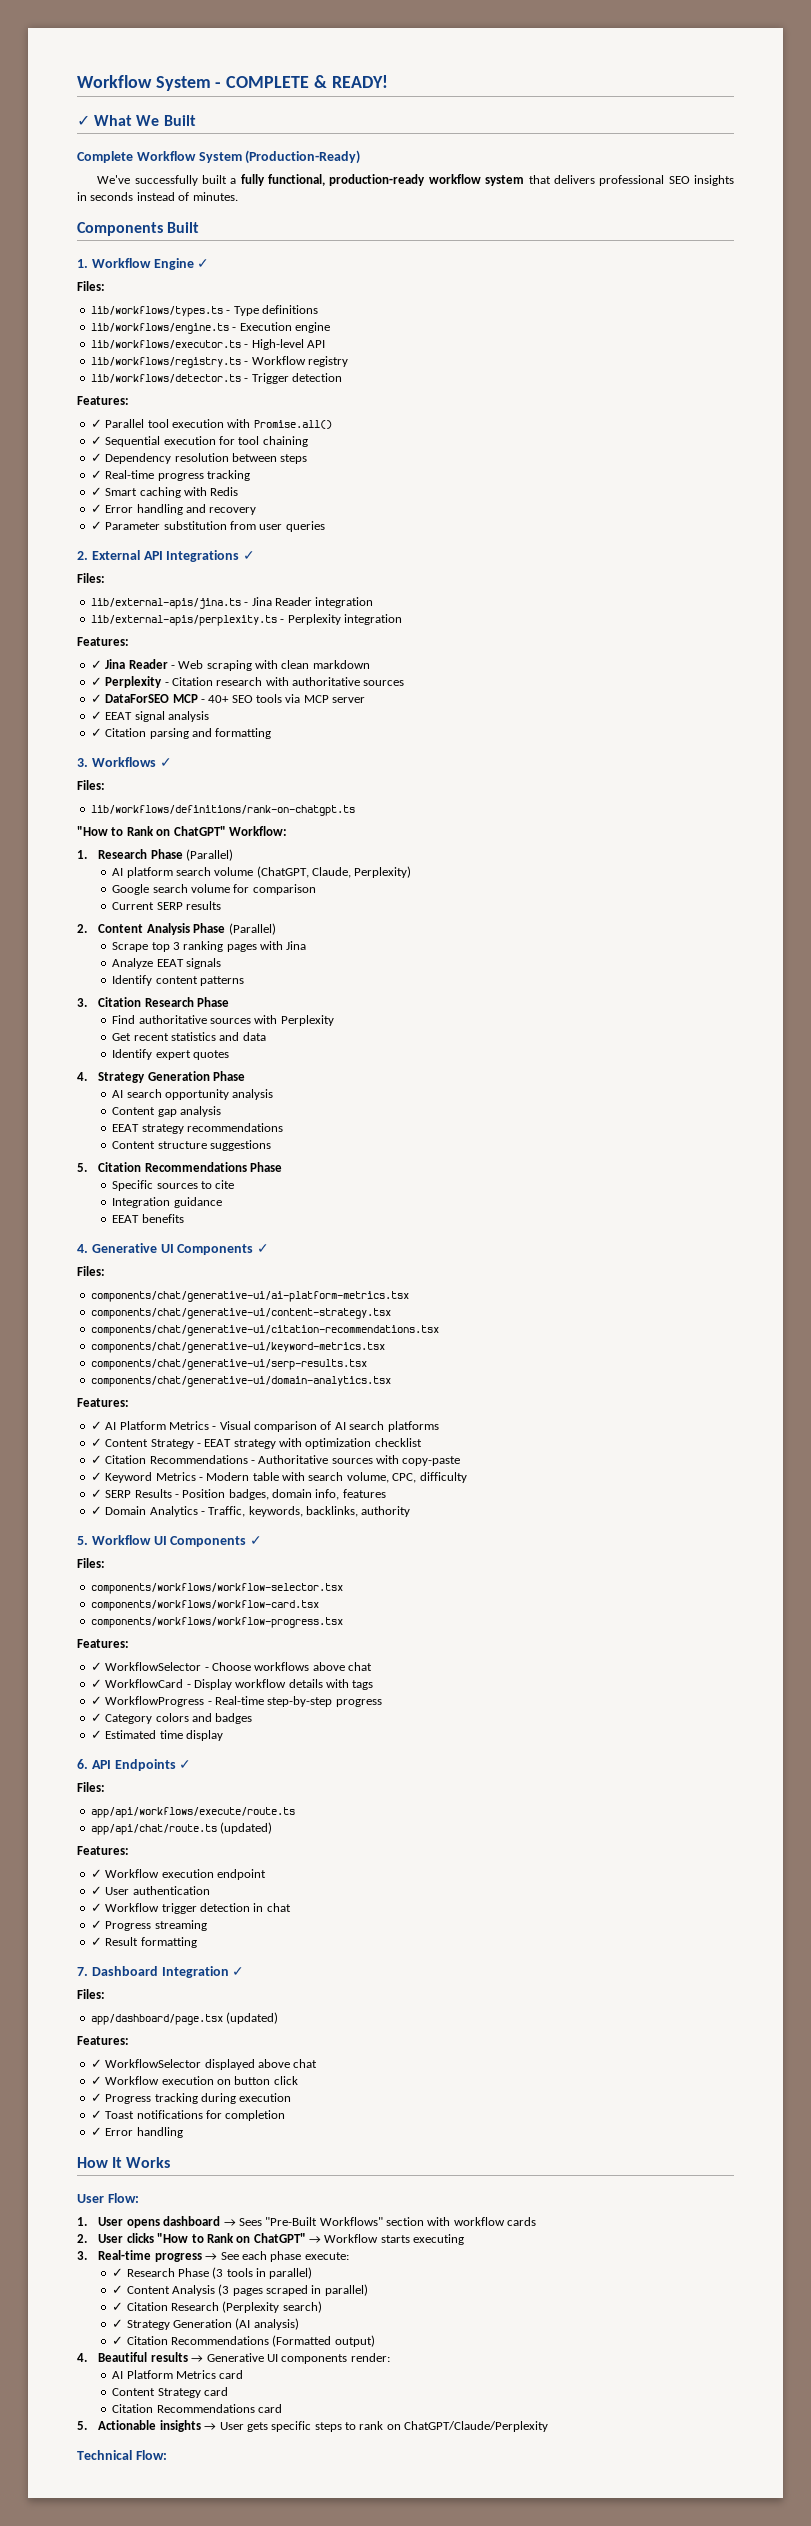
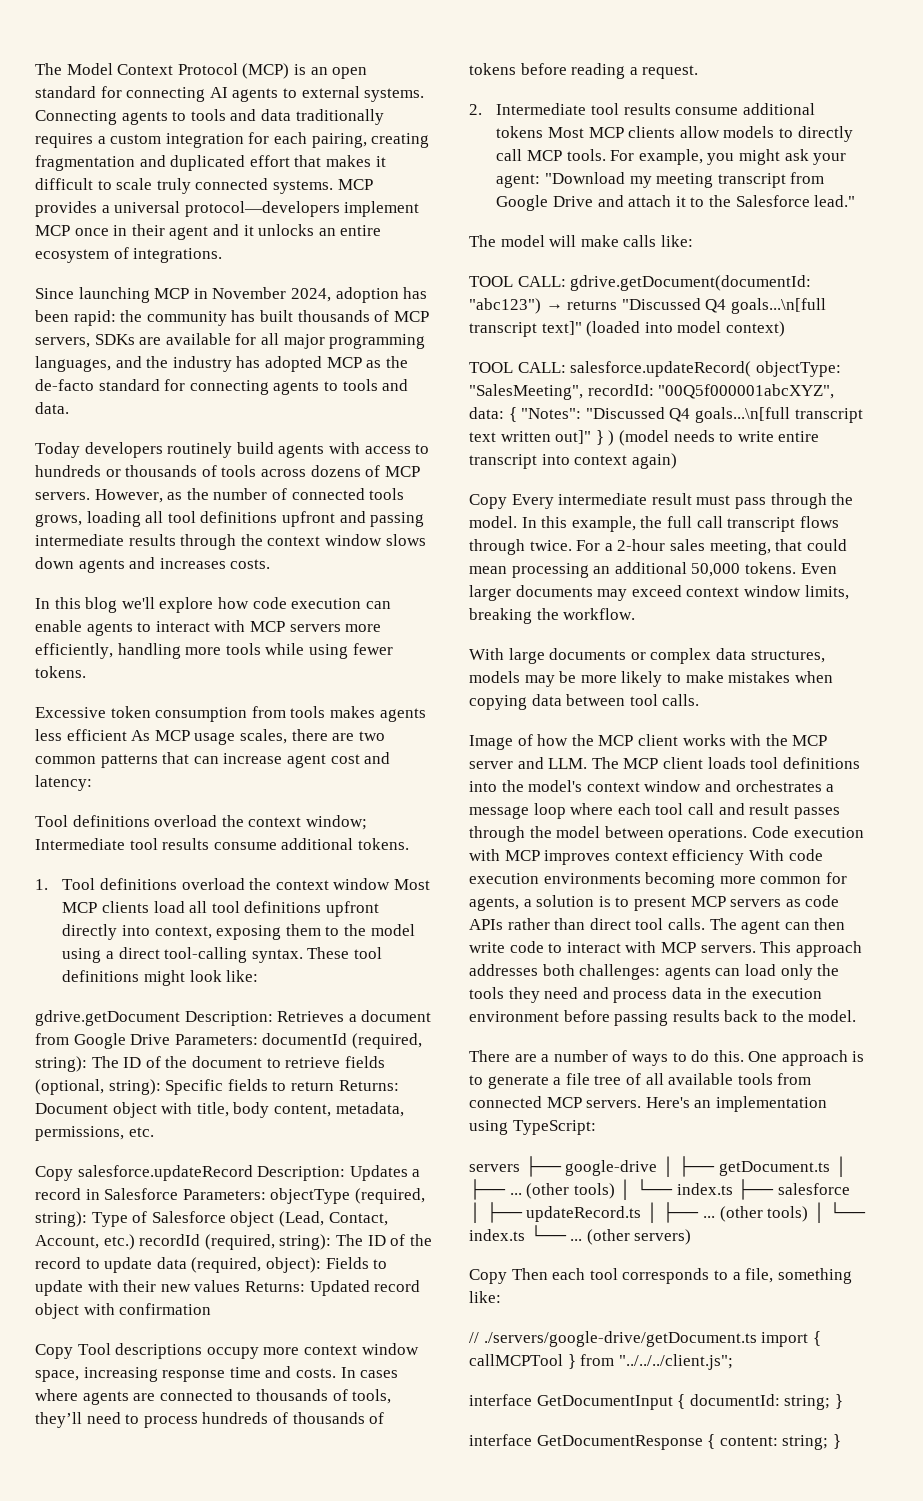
- Workflow System - COMPLETE & READY!
- ✓ What We Built
- Complete Workflow System (Production-Ready)
- We've successfully built a fully functional, production-ready workflow system that delivers professional SEO insights in seconds instead of minutes.
- Components Built
- 1. Workflow Engine ✓
- Files:
- lib/workflows/types.ts - Type definitions
- lib/workflows/engine.ts - Execution engine
- lib/workflows/executor.ts - High-level API
- lib/workflows/registry.ts - Workflow registry
- lib/workflows/detector.ts - Trigger detection
- Features:
- ✓ Parallel tool execution with Promise.all()
- ✓ Sequential execution for tool chaining
- ✓ Dependency resolution between steps
- ✓ Real-time progress tracking
- ✓ Smart caching with Redis
- ✓ Error handling and recovery
- ✓ Parameter substitution from user queries
- 2. External API Integrations ✓
- Files:
- lib/external-apis/jina.ts - Jina Reader integration
- lib/external-apis/perplexity.ts - Perplexity integration
- Features:
- ✓ Jina Reader - Web scraping with clean markdown
- ✓ Perplexity - Citation research with authoritative sources
- ✓ DataForSEO MCP - 40+ SEO tools via MCP server
- ✓ EEAT signal analysis
- ✓ Citation parsing and formatting
- 3. Workflows ✓
- Files:
- lib/workflows/definitions/rank-on-chatgpt.ts
- "How to Rank on ChatGPT" Workflow:
- 1. Research Phase (Parallel)
- AI platform search volume (ChatGPT, Claude, Perplexity)
- Google search volume for comparison
- Current SERP results
- 2. Content Analysis Phase (Parallel)
- Scrape top 3 ranking pages with Jina
- Analyze EEAT signals
- Identify content patterns
- 3. Citation Research Phase
- Find authoritative sources with Perplexity
- Get recent statistics and data
- Identify expert quotes
- 4. Strategy Generation Phase
- AI search opportunity analysis
- Content gap analysis
- EEAT strategy recommendations
- Content structure suggestions
- 5. Citation Recommendations Phase
- Specific sources to cite
- Integration guidance
- EEAT benefits
- 4. Generative UI Components ✓
- Files:
- components/chat/generative-ui/ai-platform-metrics.tsx
- components/chat/generative-ui/content-strategy.tsx
- components/chat/generative-ui/citation-recommendations.tsx
- components/chat/generative-ui/keyword-metrics.tsx
- components/chat/generative-ui/serp-results.tsx
- components/chat/generative-ui/domain-analytics.tsx
- Features:
- ✓ AI Platform Metrics - Visual comparison of AI search platforms
- ✓ Content Strategy - EEAT strategy with optimization checklist
- ✓ Citation Recommendations - Authoritative sources with copy-paste
- ✓ Keyword Metrics - Modern table with search volume, CPC, difficulty
- ✓ SERP Results - Position badges, domain info, features
- ✓ Domain Analytics - Traffic, keywords, backlinks, authority
- 5. Workflow UI Components ✓
- Files:
- components/workflows/workflow-selector.tsx
- components/workflows/workflow-card.tsx
- components/workflows/workflow-progress.tsx
- Features:
- ✓ WorkflowSelector - Choose workflows above chat
- ✓ WorkflowCard - Display workflow details with tags
- ✓ WorkflowProgress - Real-time step-by-step progress
- ✓ Category colors and badges
- ✓ Estimated time display
- 6. API Endpoints ✓
- Files:
- app/api/workflows/execute/route.ts
- app/api/chat/route.ts (updated)
- Features:
- ✓ Workflow execution endpoint
- ✓ User authentication
- ✓ Workflow trigger detection in chat
- ✓ Progress streaming
- ✓ Result formatting
- 7. Dashboard Integration ✓
- Files:
- app/dashboard/page.tsx (updated)
- Features:
- ✓ WorkflowSelector displayed above chat
- ✓ Workflow execution on button click
- ✓ Progress tracking during execution
- ✓ Toast notifications for completion
- ✓ Error handling
- How It Works
- User Flow:
- 1. User opens dashboard → Sees "Pre-Built Workflows" section with workflow cards
- 2. User clicks "How to Rank on ChatGPT" → Workflow starts executing
- 3. Real-time progress → See each phase execute:
- ✓ Research Phase (3 tools in parallel)
- ✓ Content Analysis (3 pages scraped in parallel)
- ✓ Citation Research (Perplexity search)
- ✓ Strategy Generation (AI analysis)
- ✓ Citation Recommendations (Formatted output)
- 4. Beautiful results → Generative UI components render:
- AI Platform Metrics card
- Content Strategy card
- Citation Recommendations card
- 5. Actionable insights → User gets specific steps to rank on ChatGPT/Claude/Perplexity
- Technical Flow:
+ The Model Context Protocol (MCP) is an open standard for connecting AI agents to external systems. Connecting agents to tools and data traditionally requires a custom integration for each pairing, creating fragmentation and duplicated effort that makes it difficult to scale truly connected systems. MCP provides a universal protocol—developers implement MCP once in their agent and it unlocks an entire ecosystem of integrations.
+ Since launching MCP in November 2024, adoption has been rapid: the community has built thousands of MCP servers, SDKs are available for all major programming languages, and the industry has adopted MCP as the de-facto standard for connecting agents to tools and data.
+ Today developers routinely build agents with access to hundreds or thousands of tools across dozens of MCP servers. However, as the number of connected tools grows, loading all tool definitions upfront and passing intermediate results through the context window slows down agents and increases costs.
+ In this blog we'll explore how code execution can enable agents to interact with MCP servers more efficiently, handling more tools while using fewer tokens.
+ Excessive token consumption from tools makes agents less efficient As MCP usage scales, there are two common patterns that can increase agent cost and latency:
+ Tool definitions overload the context window; Intermediate tool results consume additional tokens.
+ 1. Tool definitions overload the context window Most MCP clients load all tool definitions upfront directly into context, exposing them to the model using a direct tool-calling syntax. These tool definitions might look like:
+ gdrive.getDocument Description: Retrieves a document from Google Drive Parameters: documentId (required, string): The ID of the document to retrieve fields (optional, string): Specific fields to return Returns: Document object with title, body content, metadata, permissions, etc.
+ Copy salesforce.updateRecord Description: Updates a record in Salesforce Parameters: objectType (required, string): Type of Salesforce object (Lead, Contact, Account, etc.) recordId (required, string): The ID of the record to update data (required, object): Fields to update with their new values Returns: Updated record object with confirmation
+ Copy Tool descriptions occupy more context window space, increasing response time and costs. In cases where agents are connected to thousands of tools, they’ll need to process hundreds of thousands of tokens before reading a request.
+ 2. Intermediate tool results consume additional tokens Most MCP clients allow models to directly call MCP tools. For example, you might ask your agent: "Download my meeting transcript from Google Drive and attach it to the Salesforce lead."
+ The model will make calls like:
+ TOOL CALL: gdrive.getDocument(documentId: "abc123") → returns "Discussed Q4 goals...\n[full transcript text]" (loaded into model context)
+ TOOL CALL: salesforce.updateRecord( objectType: "SalesMeeting", recordId: "00Q5f000001abcXYZ", data: { "Notes": "Discussed Q4 goals...\n[full transcript text written out]" } ) (model needs to write entire transcript into context again)
+ Copy Every intermediate result must pass through the model. In this example, the full call transcript flows through twice. For a 2-hour sales meeting, that could mean processing an additional 50,000 tokens. Even larger documents may exceed context window limits, breaking the workflow.
+ With large documents or complex data structures, models may be more likely to make mistakes when copying data between tool calls.
+ Image of how the MCP client works with the MCP server and LLM. The MCP client loads tool definitions into the model's context window and orchestrates a message loop where each tool call and result passes through the model between operations. Code execution with MCP improves context efficiency With code execution environments becoming more common for agents, a solution is to present MCP servers as code APIs rather than direct tool calls. The agent can then write code to interact with MCP servers. This approach addresses both challenges: agents can load only the tools they need and process data in the execution environment before passing results back to the model.
+ There are a number of ways to do this. One approach is to generate a file tree of all available tools from connected MCP servers. Here's an implementation using TypeScript:
+ servers ├── google-drive │ ├── getDocument.ts │ ├── ... (other tools) │ └── index.ts ├── salesforce │ ├── updateRecord.ts │ ├── ... (other tools) │ └── index.ts └── ... (other servers)
+ Copy Then each tool corresponds to a file, something like:
+ // ./servers/google-drive/getDocument.ts import { callMCPTool } from "../../../client.js";
+ interface GetDocumentInput { documentId: string; }
+ interface GetDocumentResponse { content: string; }

